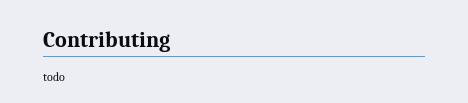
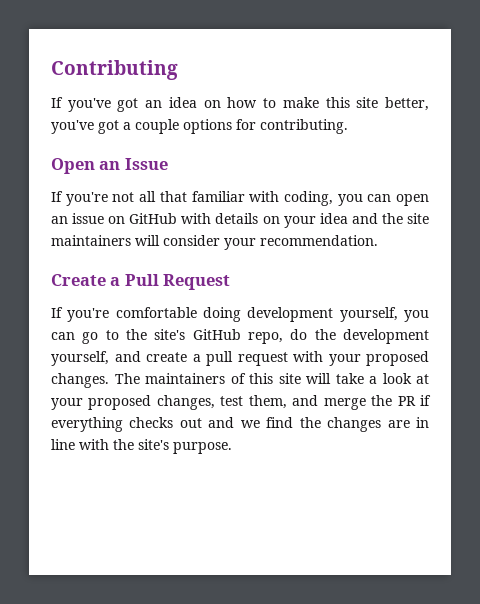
- todo
+ If you've got an idea on how to make this site better, you've got a couple options for contributing.
+ Open an Issue
+ If you're not all that familiar with coding, you can open an issue on GitHub with details on your idea and the site maintainers will consider your recommendation.
+ Create a Pull Request
+ If you're comfortable doing development yourself, you can go to the site's GitHub repo, do the development yourself, and create a pull request with your proposed changes. The maintainers of this site will take a look at your proposed changes, test them, and merge the PR if everything checks out and we find the changes are in line with the site's purpose.

